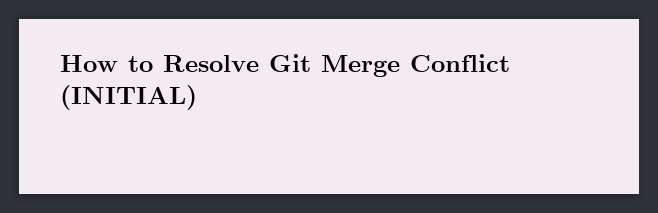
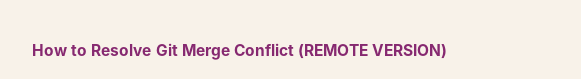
- How to Resolve Git Merge Conflict (INITIAL)
+ How to Resolve Git Merge Conflict (REMOTE VERSION)

